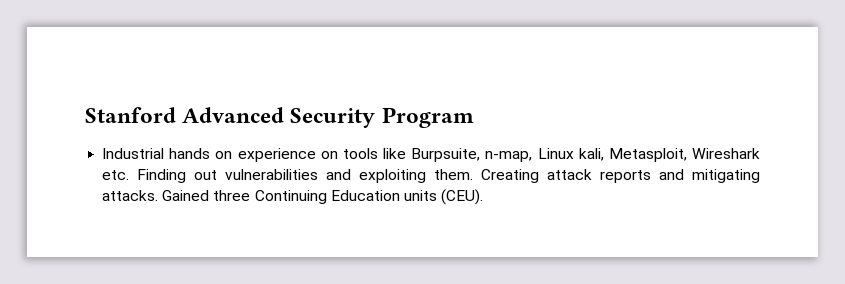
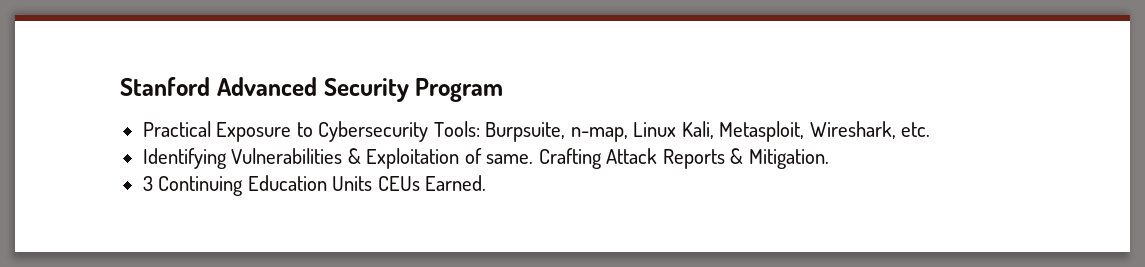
- Industrial hands on experience on tools like Burpsuite, n-map, Linux kali, Metasploit, Wireshark etc. Finding out vulnerabilities and exploiting them. Creating attack reports and mitigating attacks. Gained three Continuing Education units (CEU).
+ Practical Exposure to Cybersecurity Tools: Burpsuite, n-map, Linux Kali, Metasploit, Wireshark, etc.
+ Identifying Vulnerabilities & Exploitation of same. Crafting Attack Reports & Mitigation.
+ 3 Continuing Education Units CEUs Earned.

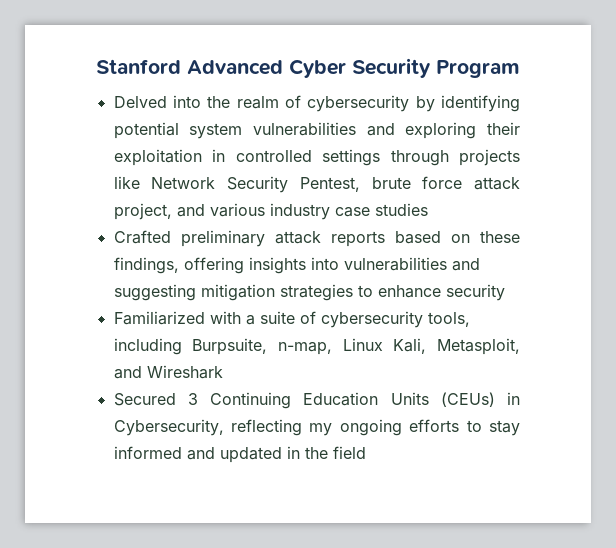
- Stanford Advanced Security Program
+ Stanford Advanced Cyber Security Program
- Practical Exposure to Cybersecurity Tools: Burpsuite, n-map, Linux Kali, Metasploit, Wireshark, etc.
- Identifying Vulnerabilities & Exploitation of same. Crafting Attack Reports & Mitigation.
- 3 Continuing Education Units CEUs Earned.
+ Delved into the realm of cybersecurity by identifying potential system vulnerabilities and exploring their exploitation in controlled settings through projects like Network Security Pentest, brute force attack project, and various industry case studies
+ Crafted preliminary attack reports based on these findings, offering insights into vulnerabilities and suggesting mitigation strategies to enhance security
+ Familiarized with a suite of cybersecurity tools, including Burpsuite, n-map, Linux Kali, Metasploit, and Wireshark
+ Secured 3 Continuing Education Units (CEUs) in Cybersecurity, reflecting my ongoing efforts to stay informed and updated in the field

